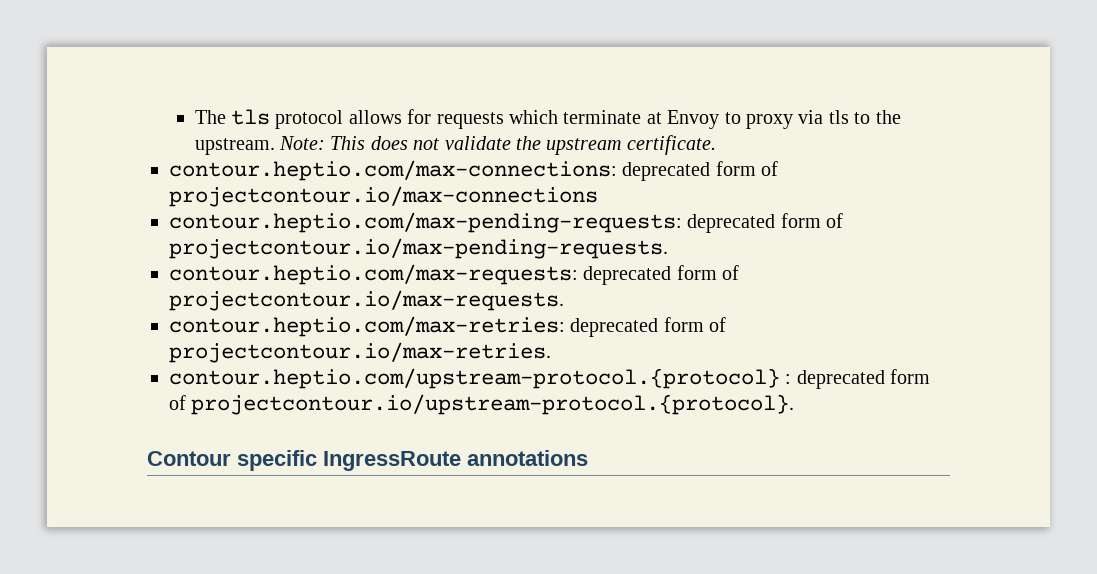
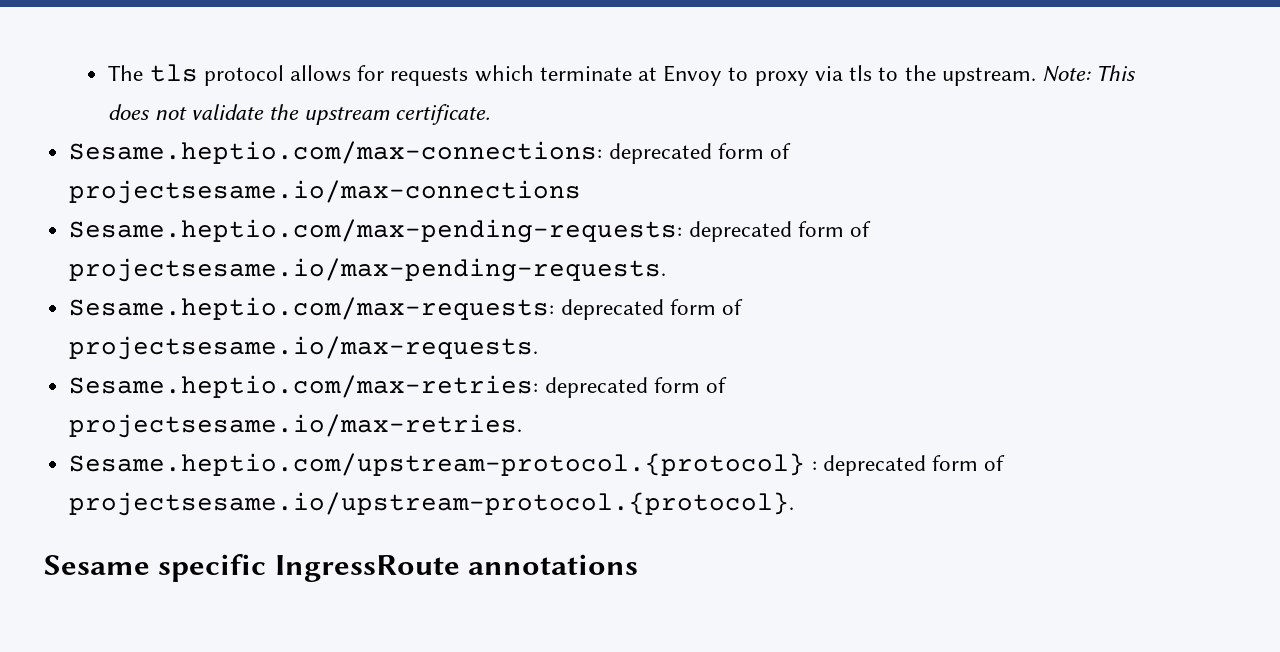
- contour.heptio.com/max-connections: deprecated form of projectcontour.io/max-connections
- contour.heptio.com/max-pending-requests: deprecated form of projectcontour.io/max-pending-requests.
- contour.heptio.com/max-requests: deprecated form of projectcontour.io/max-requests.
- contour.heptio.com/max-retries: deprecated form of projectcontour.io/max-retries.
- contour.heptio.com/upstream-protocol.{protocol} : deprecated form of projectcontour.io/upstream-protocol.{protocol}.
- Contour specific IngressRoute annotations
+ Sesame.heptio.com/max-connections: deprecated form of projectsesame.io/max-connections
+ Sesame.heptio.com/max-pending-requests: deprecated form of projectsesame.io/max-pending-requests.
+ Sesame.heptio.com/max-requests: deprecated form of projectsesame.io/max-requests.
+ Sesame.heptio.com/max-retries: deprecated form of projectsesame.io/max-retries.
+ Sesame.heptio.com/upstream-protocol.{protocol} : deprecated form of projectsesame.io/upstream-protocol.{protocol}.
+ Sesame specific IngressRoute annotations

